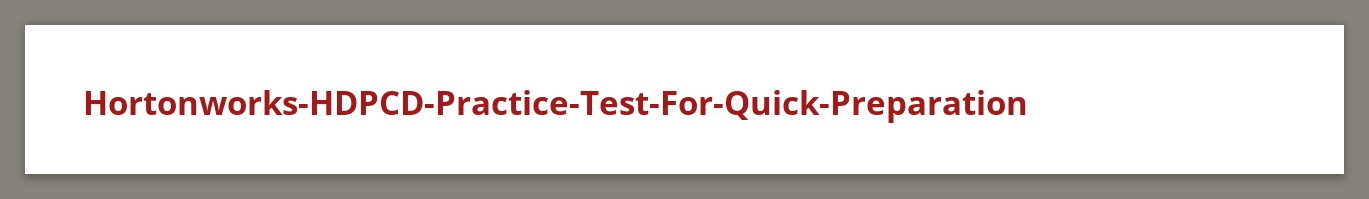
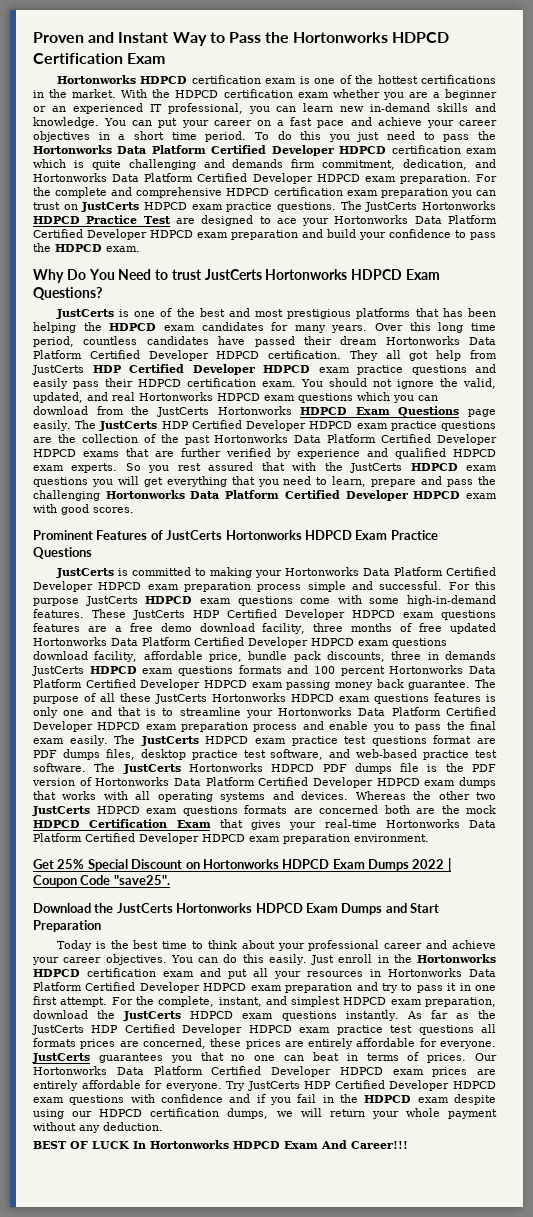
- Hortonworks-HDPCD-Practice-Test-For-Quick-Preparation
+ Proven and Instant Way to Pass the Hortonworks HDPCD Certification Exam
+ Hortonworks HDPCD certification exam is one of the hottest certifications in the market. With the HDPCD certification exam whether you are a beginner or an experienced IT professional, you can learn new in-demand skills and knowledge. You can put your career on a fast pace and achieve your career objectives in a short time period. To do this you just need to pass the Hortonworks Data Platform Certified Developer HDPCD certification exam which is quite challenging and demands firm commitment, dedication, and Hortonworks Data Platform Certified Developer HDPCD exam preparation. For the complete and comprehensive HDPCD certification exam preparation you can trust on JustCerts HDPCD exam practice questions. The JustCerts Hortonworks HDPCD Practice Test are designed to ace your Hortonworks Data Platform Certified Developer HDPCD exam preparation and build your confidence to pass the HDPCD exam.
+ Why Do You Need to trust JustCerts Hortonworks HDPCD Exam Questions?
+ JustCerts is one of the best and most prestigious platforms that has been helping the HDPCD exam candidates for many years. Over this long time period, countless candidates have passed their dream Hortonworks Data Platform Certified Developer HDPCD certification. They all got help from JustCerts HDP Certified Developer HDPCD exam practice questions and easily pass their HDPCD certification exam. You should not ignore the valid, updated, and real Hortonworks HDPCD exam questions which you can download from the JustCerts Hortonworks HDPCD Exam Questions page easily. The JustCerts HDP Certified Developer HDPCD exam practice questions are the collection of the past Hortonworks Data Platform Certified Developer HDPCD exams that are further verified by experience and qualified HDPCD exam experts. So you rest assured that with the JustCerts HDPCD exam questions you will get everything that you need to learn, prepare and pass the challenging Hortonworks Data Platform Certified Developer HDPCD exam with good scores.
+ Prominent Features of JustCerts Hortonworks HDPCD Exam Practice Questions
+ JustCerts is committed to making your Hortonworks Data Platform Certified Developer HDPCD exam preparation process simple and successful. For this purpose JustCerts HDPCD exam questions come with some high-in-demand features. These JustCerts HDP Certified Developer HDPCD exam questions features are a free demo download facility, three months of free updated Hortonworks Data Platform Certified Developer HDPCD exam questions download facility, affordable price, bundle pack discounts, three in demands JustCerts HDPCD exam questions formats and 100 percent Hortonworks Data Platform Certified Developer HDPCD exam passing money back guarantee. The purpose of all these JustCerts Hortonworks HDPCD exam questions features is only one and that is to streamline your Hortonworks Data Platform Certified Developer HDPCD exam preparation process and enable you to pass the final exam easily. The JustCerts HDPCD exam practice test questions format are PDF dumps files, desktop practice test software, and web-based practice test software. The JustCerts Hortonworks HDPCD PDF dumps file is the PDF version of Hortonworks Data Platform Certified Developer HDPCD exam dumps that works with all operating systems and devices. Whereas the other two JustCerts HDPCD exam questions formats are concerned both are the mock HDPCD Certification Exam that gives your real-time Hortonworks Data Platform Certified Developer HDPCD exam preparation environment.
+ Get 25% Special Discount on Hortonworks HDPCD Exam Dumps 2022 | Coupon Code "save25".
+ Download the JustCerts Hortonworks HDPCD Exam Dumps and Start Preparation
+ Today is the best time to think about your professional career and achieve your career objectives. You can do this easily. Just enroll in the Hortonworks HDPCD certification exam and put all your resources in Hortonworks Data Platform Certified Developer HDPCD exam preparation and try to pass it in one first attempt. For the complete, instant, and simplest HDPCD exam preparation, download the JustCerts HDPCD exam questions instantly. As far as the JustCerts HDP Certified Developer HDPCD exam practice test questions all formats prices are concerned, these prices are entirely affordable for everyone. JustCerts guarantees you that no one can beat in terms of prices. Our Hortonworks Data Platform Certified Developer HDPCD exam prices are entirely affordable for everyone. Try JustCerts HDP Certified Developer HDPCD exam questions with confidence and if you fail in the HDPCD exam despite using our HDPCD certification dumps, we will return your whole payment without any deduction.
+ BEST OF LUCK In Hortonworks HDPCD Exam And Career!!!

